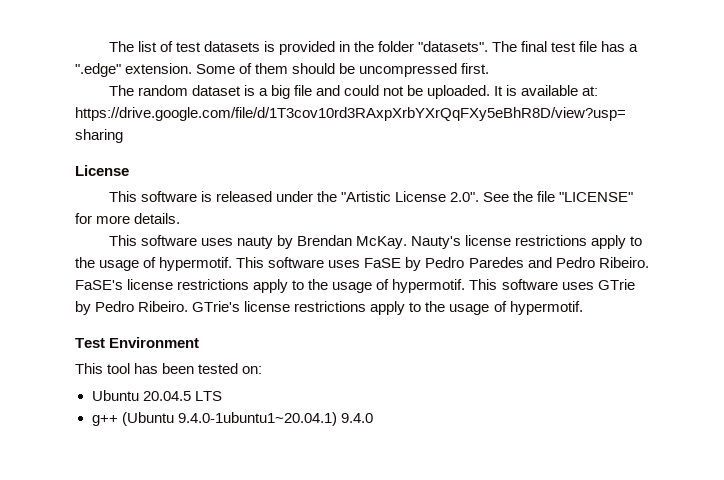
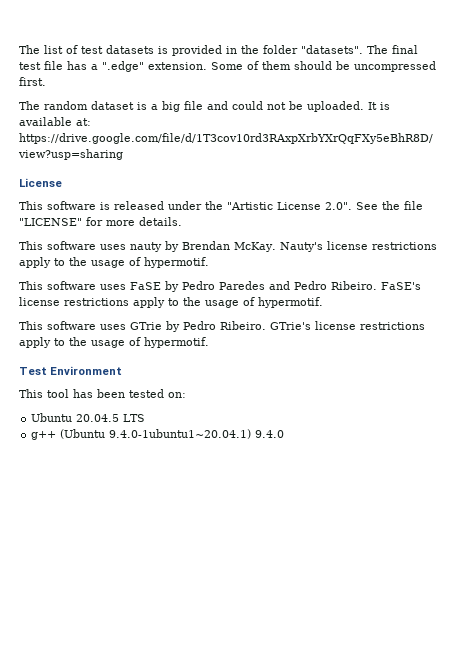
- Nauty's license restrictions apply to the usage of hypermotif. This software uses FaSE by Pedro Paredes and Pedro Ribeiro.
+ Nauty's license restrictions apply to the usage of hypermotif.
+ This software uses FaSE by Pedro Paredes and Pedro Ribeiro.
- FaSE's license restrictions apply to the usage of hypermotif. This software uses GTrie by Pedro Ribeiro.
+ FaSE's license restrictions apply to the usage of hypermotif.
+ This software uses GTrie by Pedro Ribeiro.

